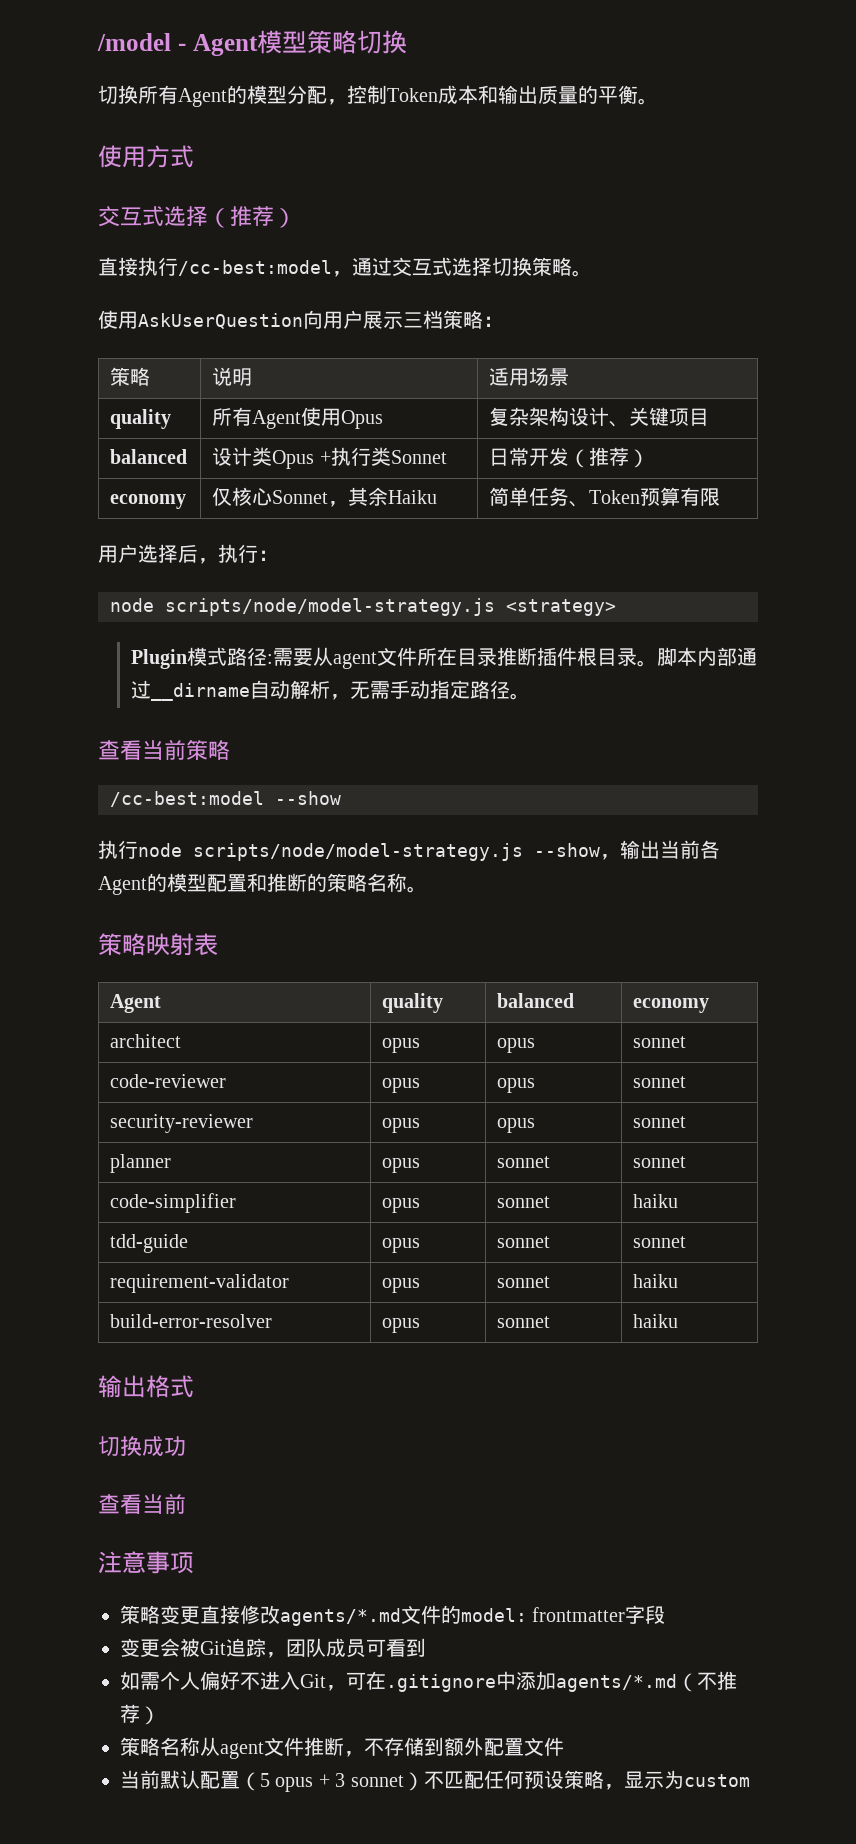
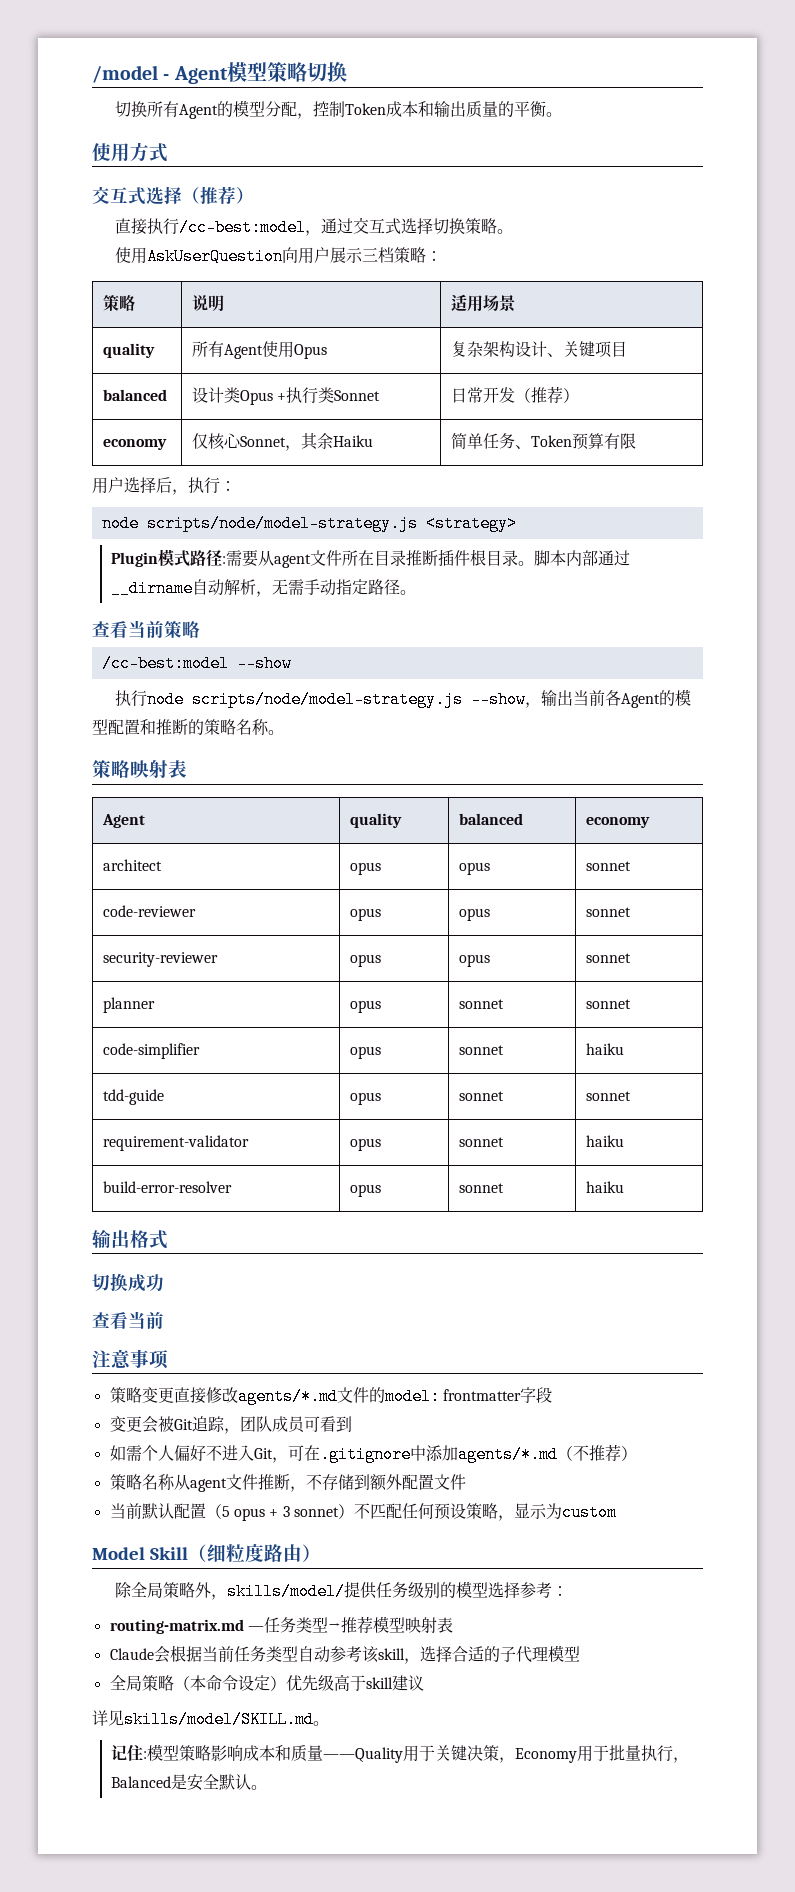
+ Model Skill（细粒度路由）
+ 除全局策略外，skills/model/提供任务级别的模型选择参考：
+ routing-matrix.md —任务类型→推荐模型映射表
+ Claude会根据当前任务类型自动参考该skill，选择合适的子代理模型
+ 全局策略（本命令设定）优先级高于skill建议
+ 详见skills/model/SKILL.md。
+ 记住:模型策略影响成本和质量——Quality用于关键决策，Economy用于批量执行，Balanced是安全默认。

